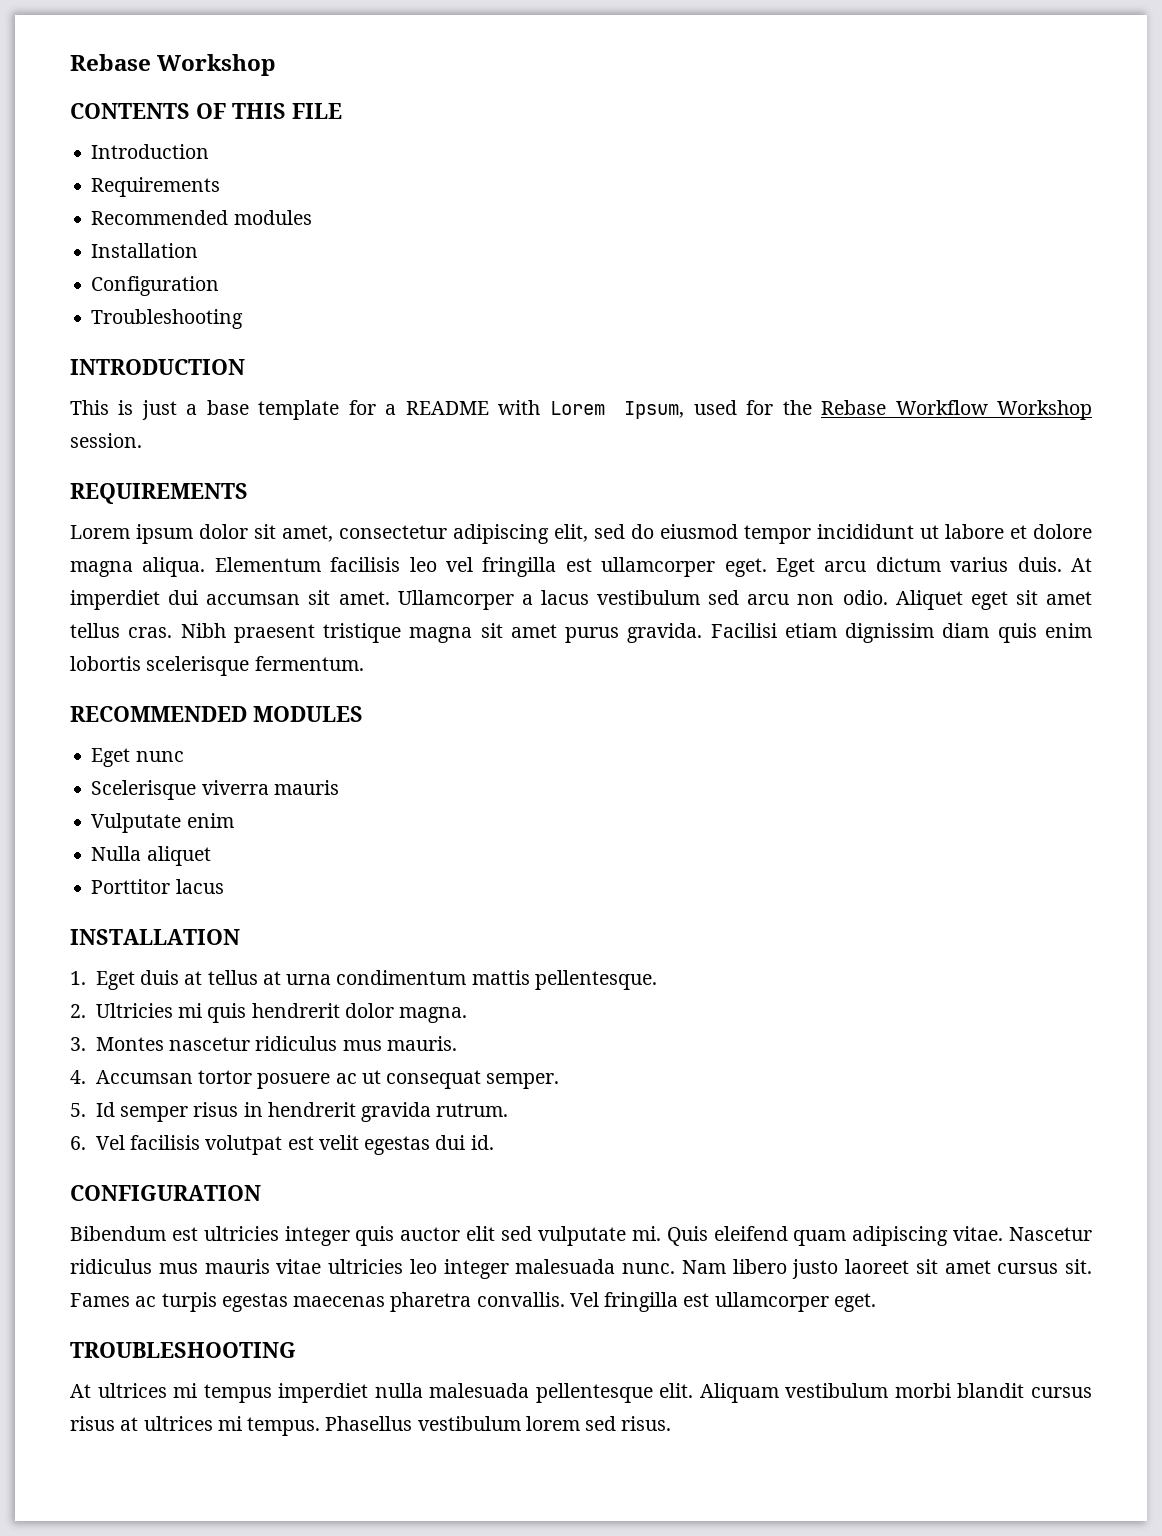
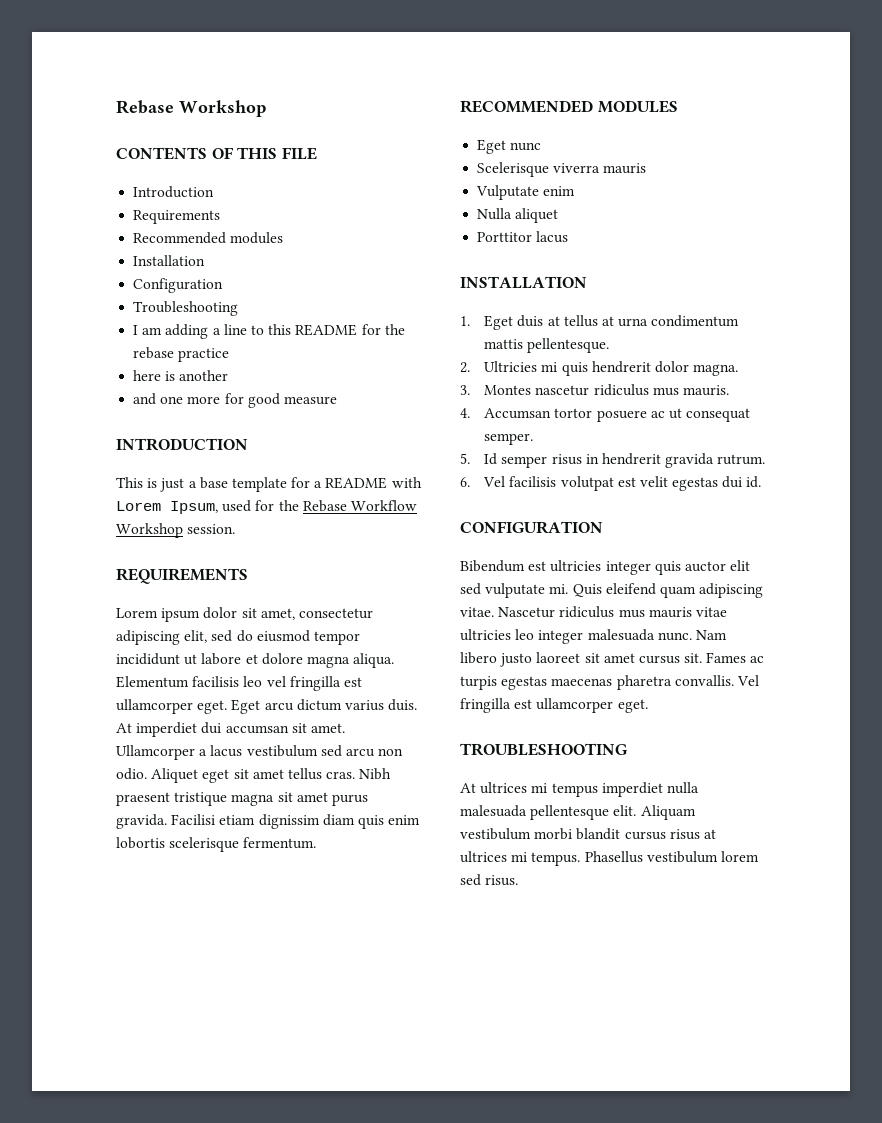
+ I am adding a line to this README for the rebase practice
+ here is another
+ and one more for good measure

